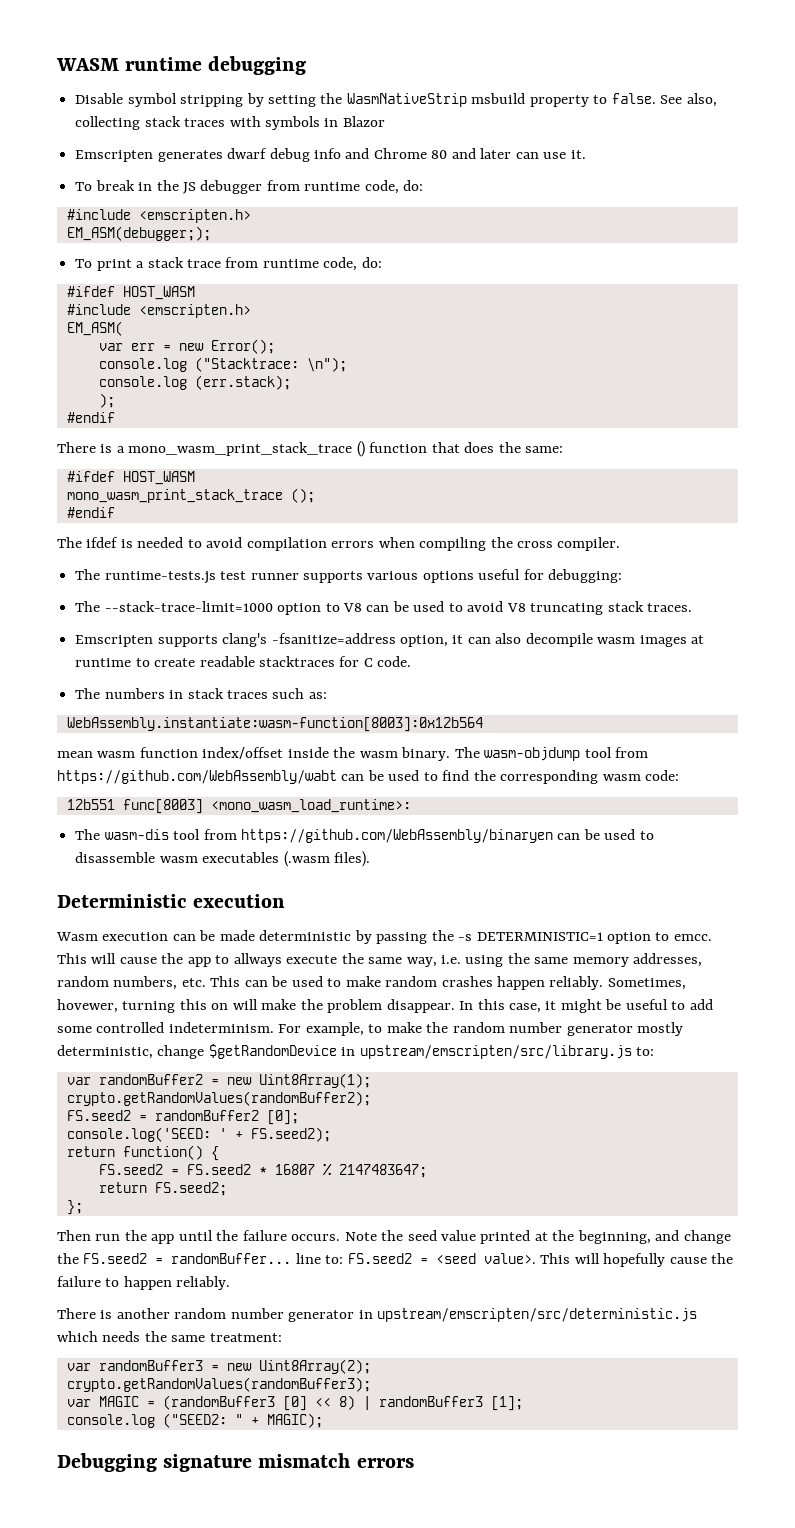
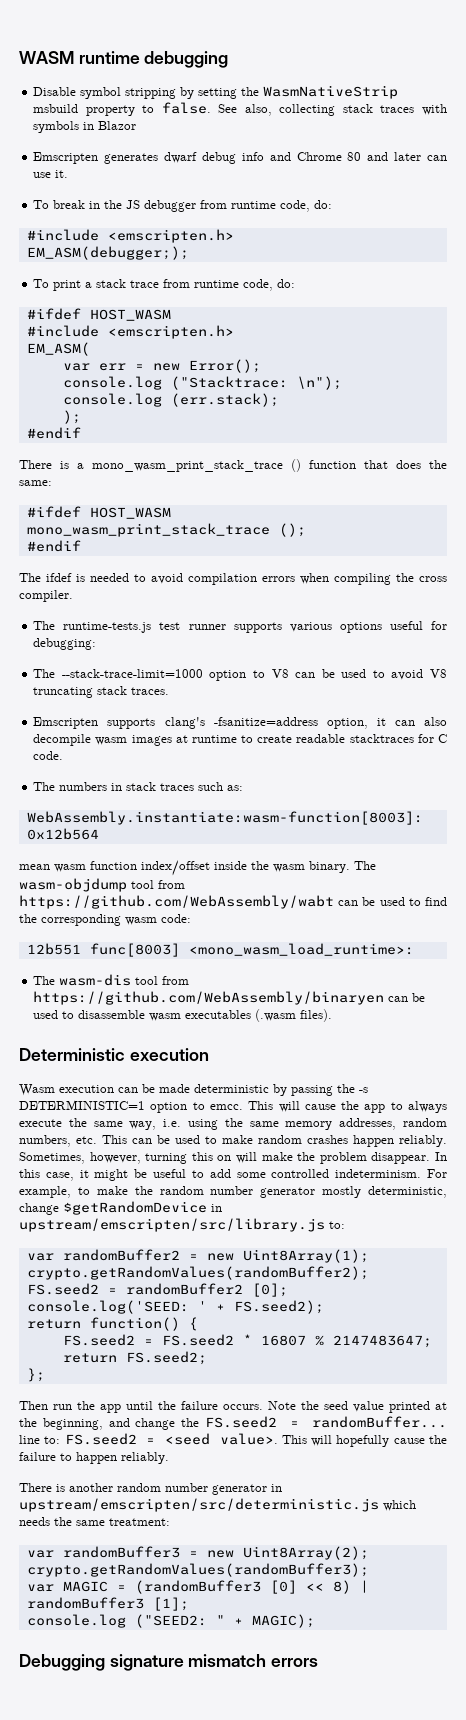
- This will cause the app to allways execute the same way, i.e. using the same memory addresses, random numbers, etc. This can be used to make random crashes happen reliably.
+ This will cause the app to always execute the same way, i.e. using the same memory addresses, random numbers, etc. This can be used to make random crashes happen reliably.
- Sometimes, hovewer, turning this on will make the problem disappear.
+ Sometimes, however, turning this on will make the problem disappear.

